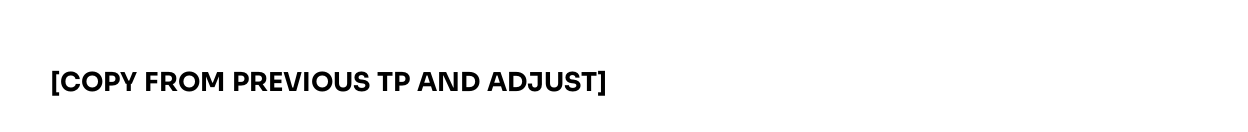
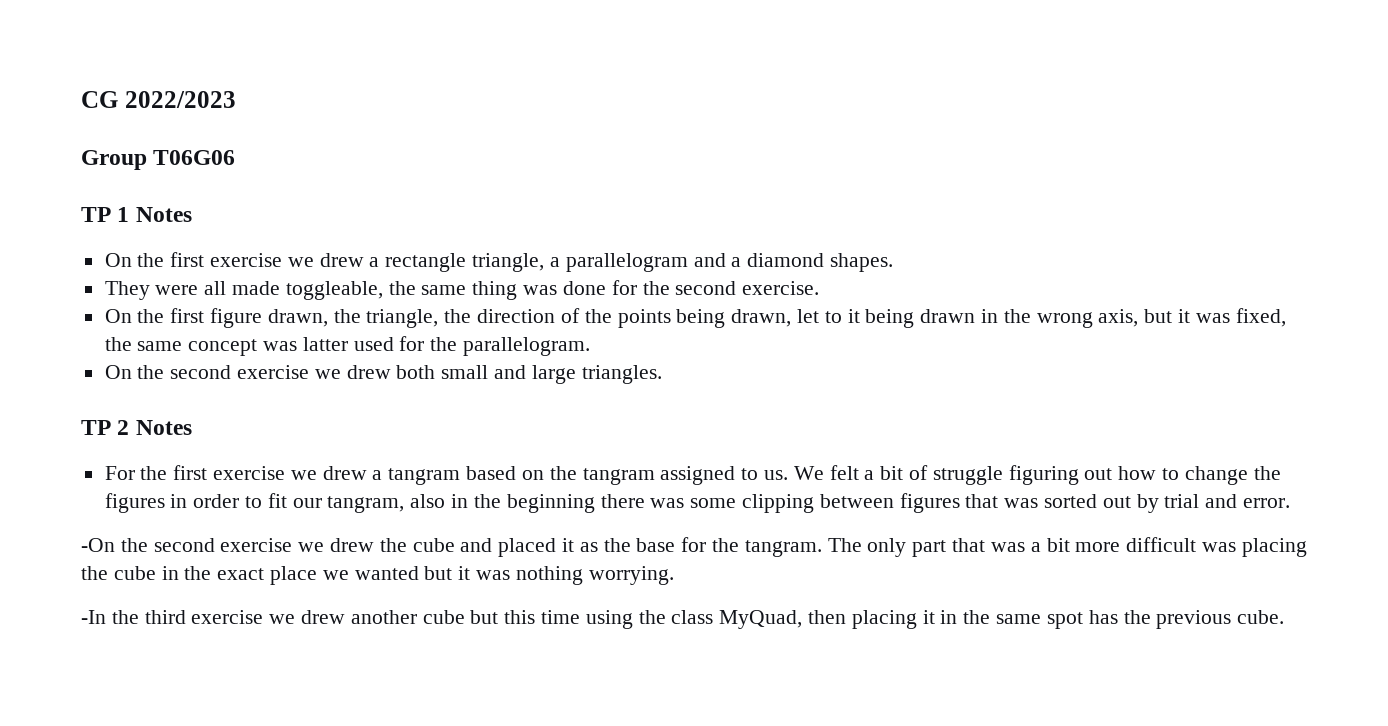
- [COPY FROM PREVIOUS TP AND ADJUST]
+ CG 2022/2023
+ Group T06G06
+ TP 1 Notes
+ On the first exercise we drew a rectangle triangle, a parallelogram and a diamond shapes.
+ They were all made toggleable, the same thing was done for the second exercise.
+ On the first figure drawn, the triangle, the direction of the points being drawn, let to it being drawn in the wrong axis, but it was fixed, the same concept was latter used for the parallelogram.
+ On the second exercise we drew both small and large triangles.
+ TP 2 Notes
+ For the first exercise we drew a tangram based on the tangram assigned to us. We felt a bit of struggle figuring out how to change the figures in order to fit our tangram, also in the beginning there was some clipping between figures that was sorted out by trial and error.
+ -On the second exercise we drew the cube and placed it as the base for the tangram. The only part that was a bit more difficult was placing the cube in the exact place we wanted but it was nothing worrying.
+ -In the third exercise we drew another cube but this time using the class MyQuad, then placing it in the same spot has the previous cube.

